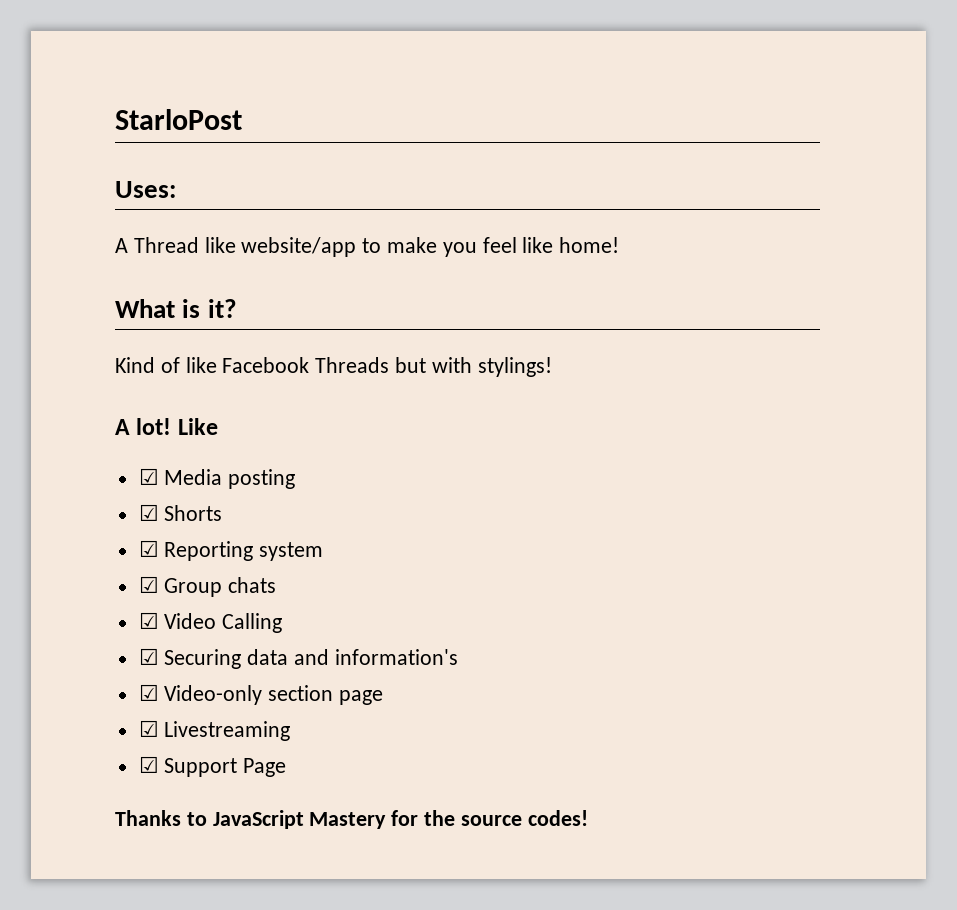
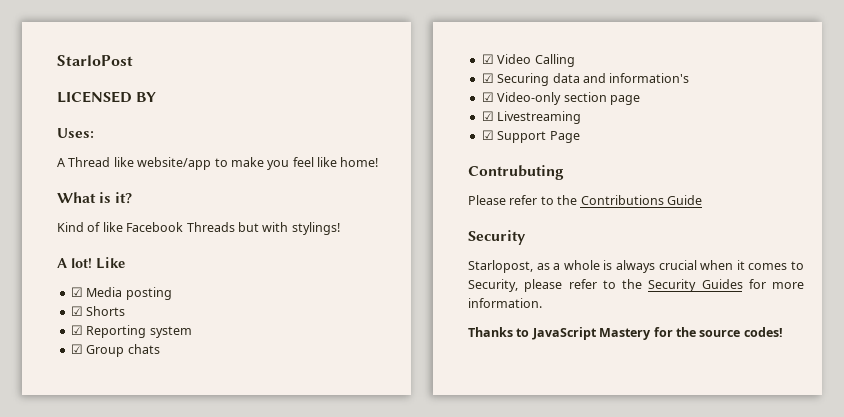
+ LICENSED BY
+ Contrubuting
+ Please refer to the Contributions Guide
+ Security
+ Starlopost, as a whole is always crucial when it comes to Security, please refer to the Security Guides for more information.

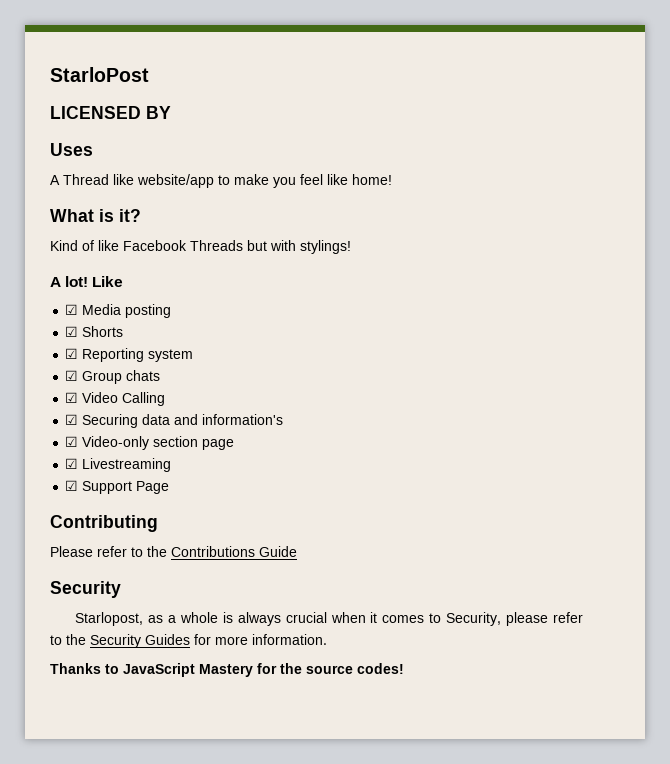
- Uses:
+ Uses
- Contrubuting
+ Contributing

